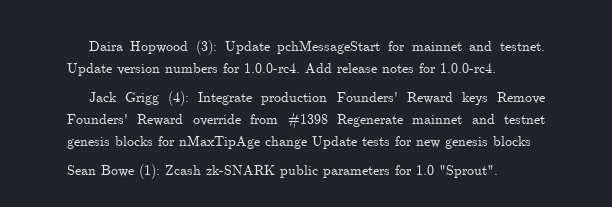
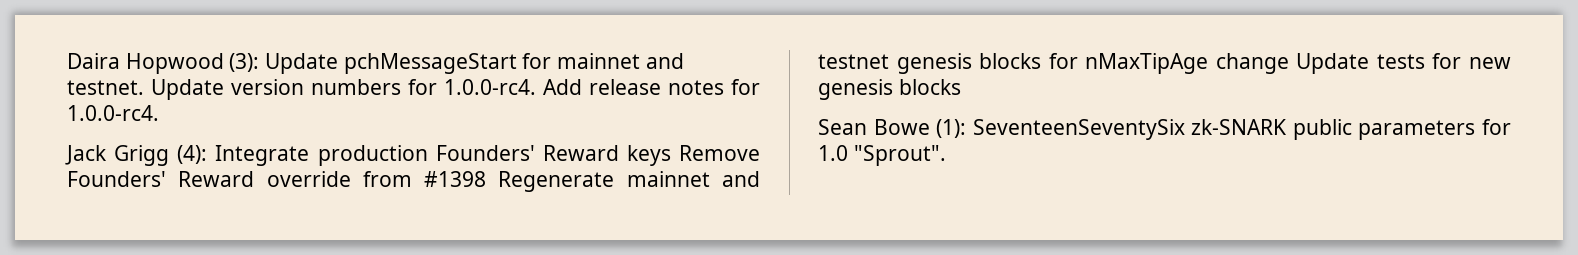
- Sean Bowe (1): Zcash zk-SNARK public parameters for 1.0 "Sprout".
+ Sean Bowe (1): SeventeenSeventySix zk-SNARK public parameters for 1.0 "Sprout".

